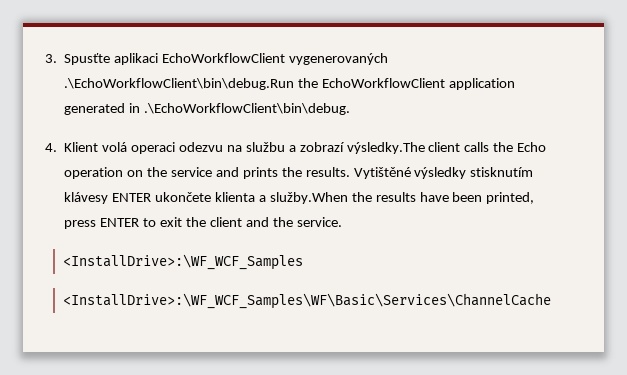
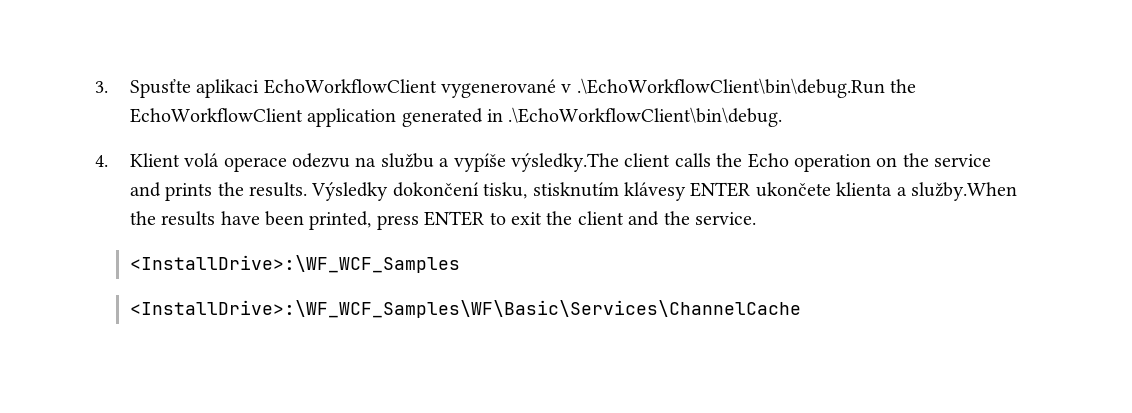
- 3. Spusťte aplikaci EchoWorkflowClient vygenerovaných .\EchoWorkflowClient\bin\debug.Run the EchoWorkflowClient application generated in .\EchoWorkflowClient\bin\debug.
+ 3. Spusťte aplikaci EchoWorkflowClient vygenerované v .\EchoWorkflowClient\bin\debug.Run the EchoWorkflowClient application generated in .\EchoWorkflowClient\bin\debug.
- 4. Klient volá operaci odezvu na službu a zobrazí výsledky.The client calls the Echo operation on the service and prints the results.
+ 4. Klient volá operace odezvu na službu a vypíše výsledky.The client calls the Echo operation on the service and prints the results.
- Vytištěné výsledky stisknutím klávesy ENTER ukončete klienta a služby.When the results have been printed, press ENTER to exit the client and the service.
+ Výsledky dokončení tisku, stisknutím klávesy ENTER ukončete klienta a služby.When the results have been printed, press ENTER to exit the client and the service.

